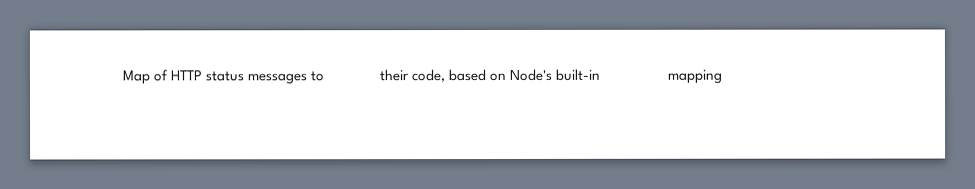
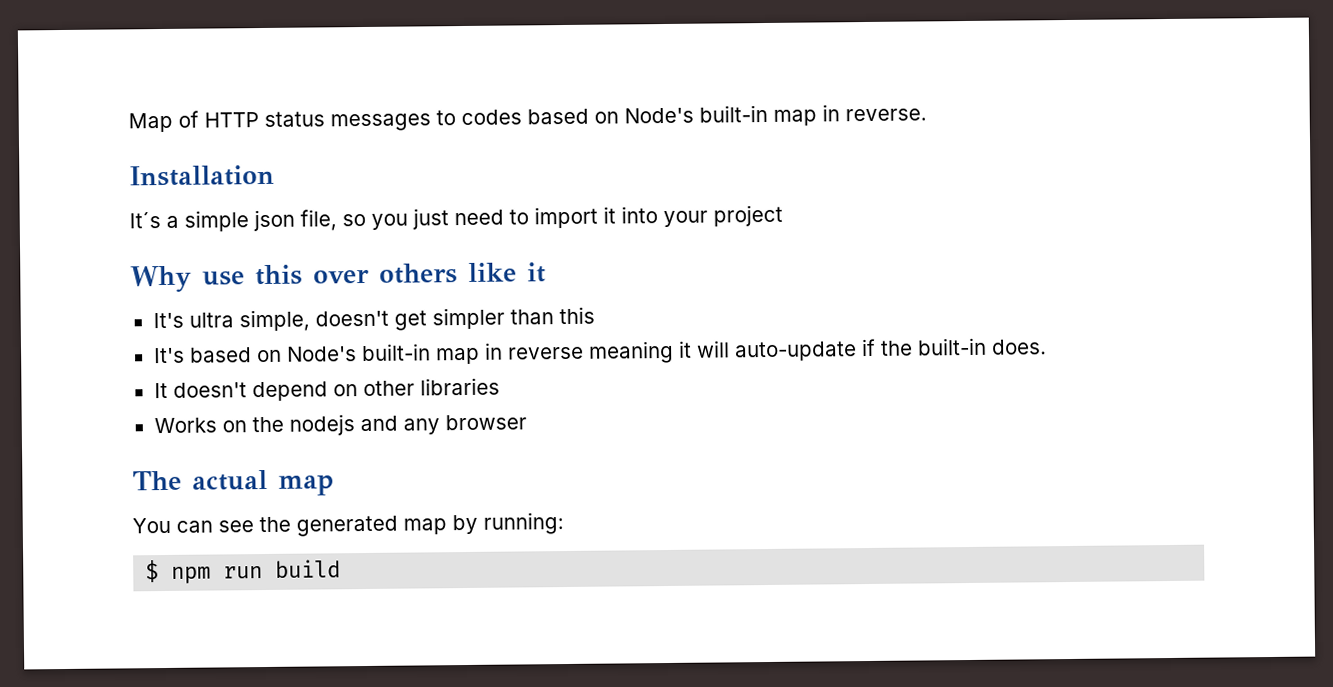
- Map of HTTP status messages to their code, based on Node's built-in mapping
+ Map of HTTP status messages to codes based on Node's built-in map in reverse.
+ Installation
+ It´s a simple json file, so you just need to import it into your project
+ Why use this over others like it
+ It's ultra simple, doesn't get simpler than this
+ It's based on Node's built-in map in reverse meaning it will auto-update if the built-in does.
+ It doesn't depend on other libraries
+ Works on the nodejs and any browser
+ The actual map
+ You can see the generated map by running:
+ $ npm run build

